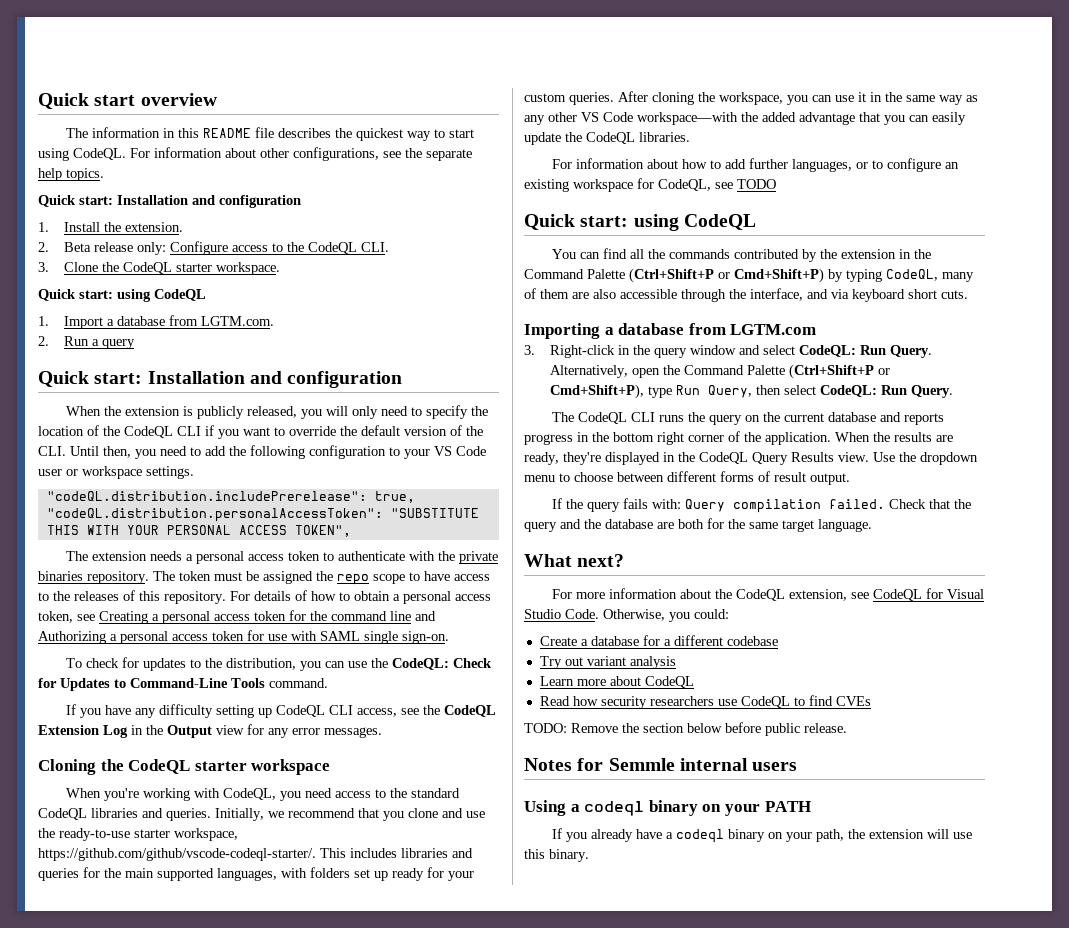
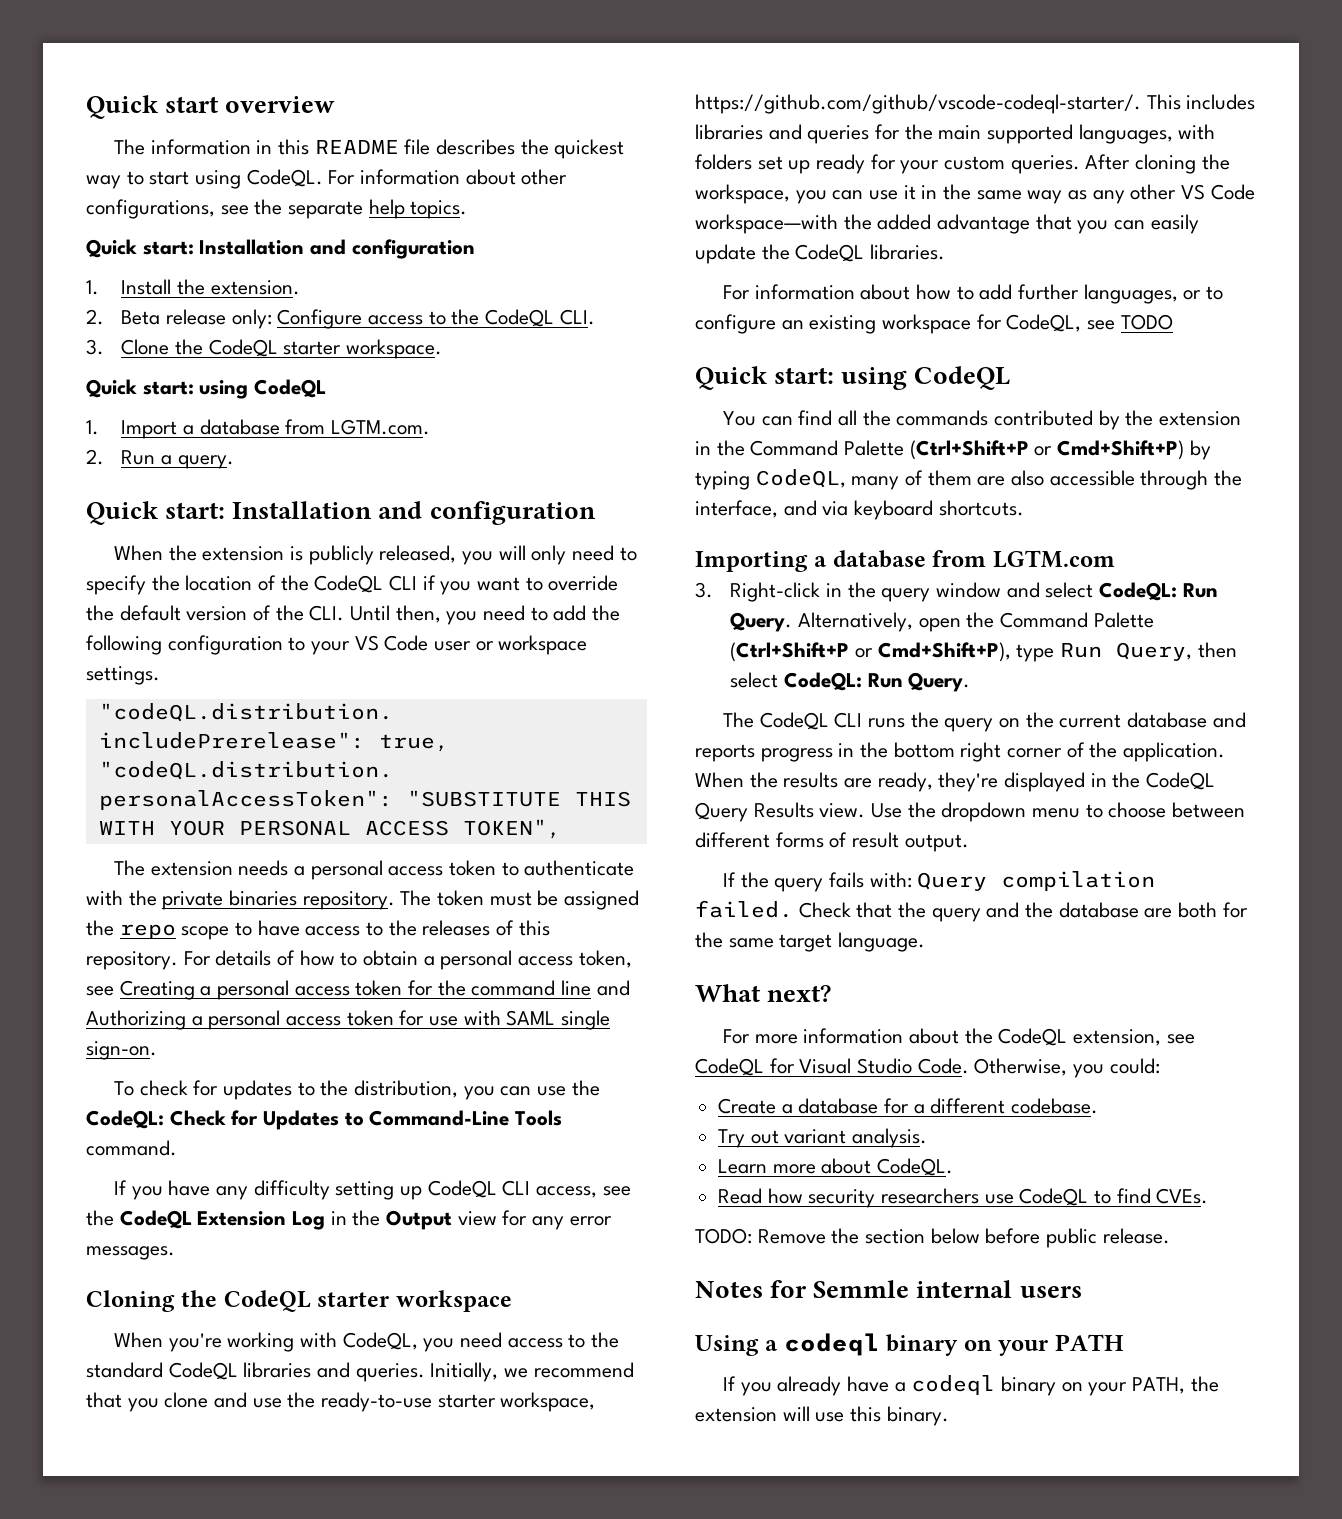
- 2. Run a query
+ 2. Run a query.
- You can find all the commands contributed by the extension in the Command Palette (Ctrl+Shift+P or Cmd+Shift+P) by typing CodeQL, many of them are also accessible through the interface, and via keyboard short cuts.
+ You can find all the commands contributed by the extension in the Command Palette (Ctrl+Shift+P or Cmd+Shift+P) by typing CodeQL, many of them are also accessible through the interface, and via keyboard shortcuts.
- Create a database for a different codebase
+ Create a database for a different codebase.
- Try out variant analysis
+ Try out variant analysis.
- Learn more about CodeQL
+ Learn more about CodeQL.
- Read how security researchers use CodeQL to find CVEs
+ Read how security researchers use CodeQL to find CVEs.
- If you already have a codeql binary on your path, the extension will use this binary.
+ If you already have a codeql binary on your PATH, the extension will use this binary.

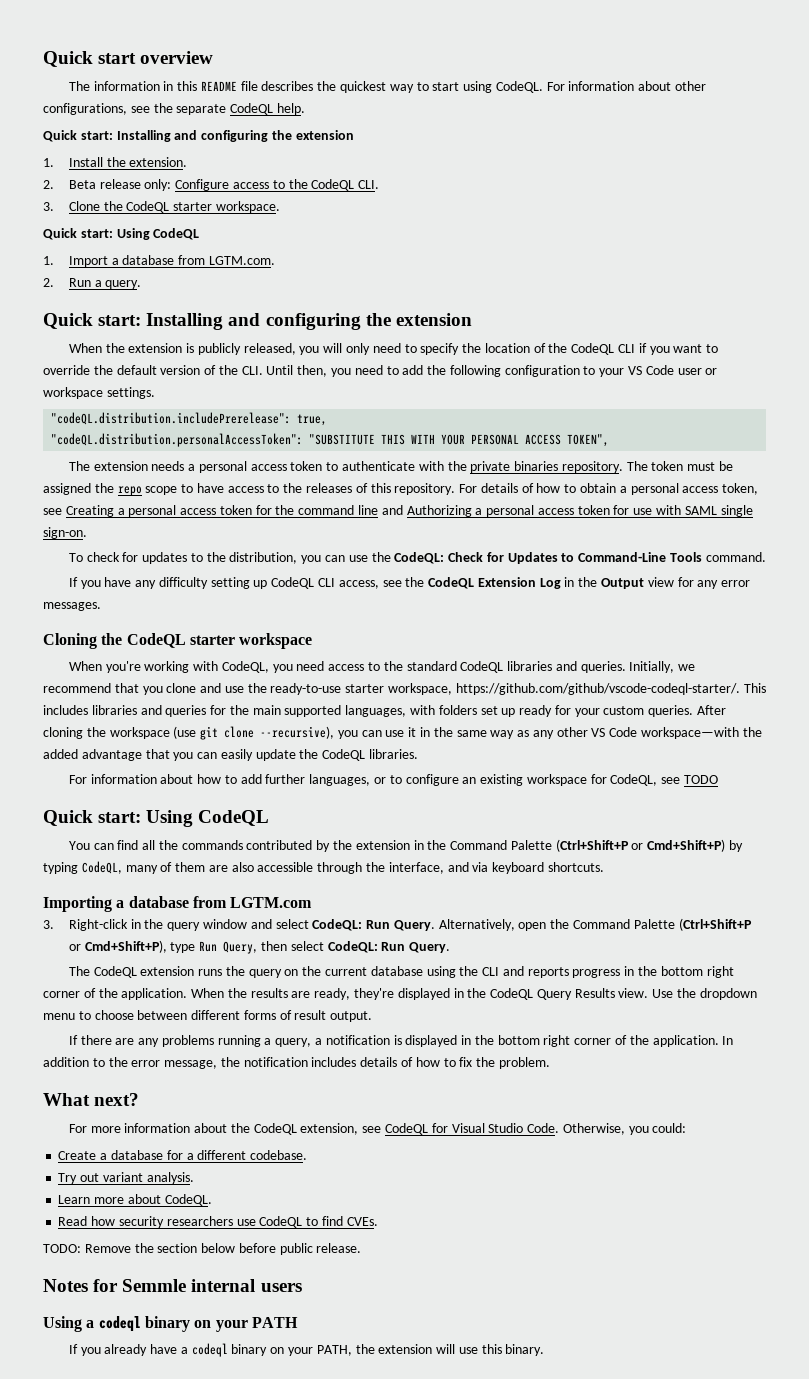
- For information about other configurations, see the separate help topics.
- Quick start: Installation and configuration
+ For information about other configurations, see the separate CodeQL help.
+ Quick start: Installing and configuring the extension
  3. Clone the CodeQL starter workspace.
- Quick start: using CodeQL
+ Quick start: Using CodeQL
  2. Run a query.
- Quick start: Installation and configuration
+ Quick start: Installing and configuring the extension
- After cloning the workspace, you can use it in the same way as any other VS Code workspace—with the added advantage that you can easily update the CodeQL libraries.
+ After cloning the workspace (use git clone --recursive), you can use it in the same way as any other VS Code workspace—with the added advantage that you can easily update the CodeQL libraries.
  For information about how to add further languages, or to configure an existing workspace for CodeQL, see TODO
- Quick start: using CodeQL
+ Quick start: Using CodeQL
- The CodeQL CLI runs the query on the current database and reports progress in the bottom right corner of the application.
+ The CodeQL extension runs the query on the current database using the CLI and reports progress in the bottom right corner of the application.
- If the query fails with: Query compilation failed. Check that the query and the database are both for the same target language.
+ If there are any problems running a query, a notification is displayed in the bottom right corner of the application. In addition to the error message, the notification includes details of how to fix the problem.

